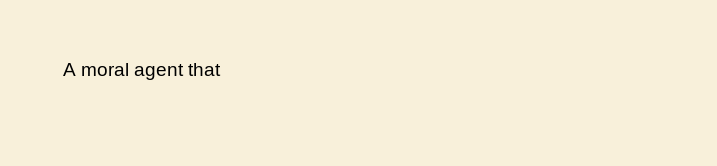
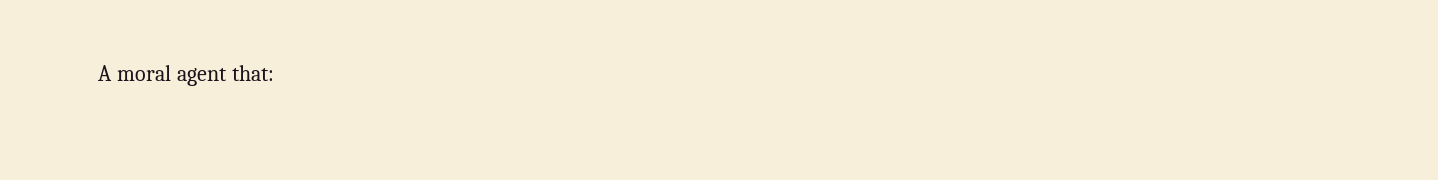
- A moral agent that
+ A moral agent that:

